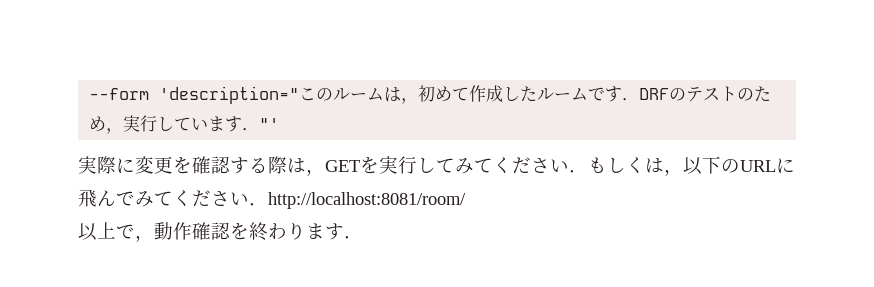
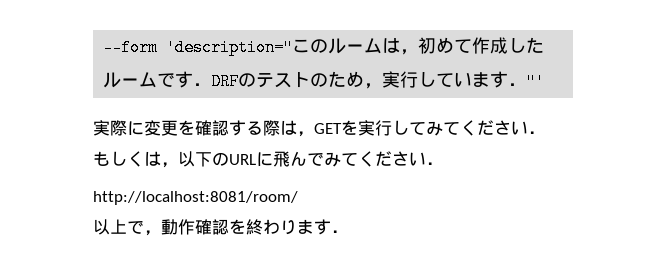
- 実際に変更を確認する際は，GETを実行してみてください．もしくは，以下のURLに飛んでみてください．http://localhost:8081/room/
+ 実際に変更を確認する際は，GETを実行してみてください．
+ もしくは，以下のURLに飛んでみてください．
+ http://localhost:8081/room/

